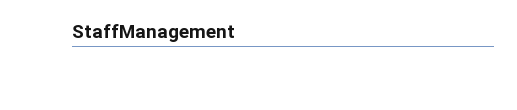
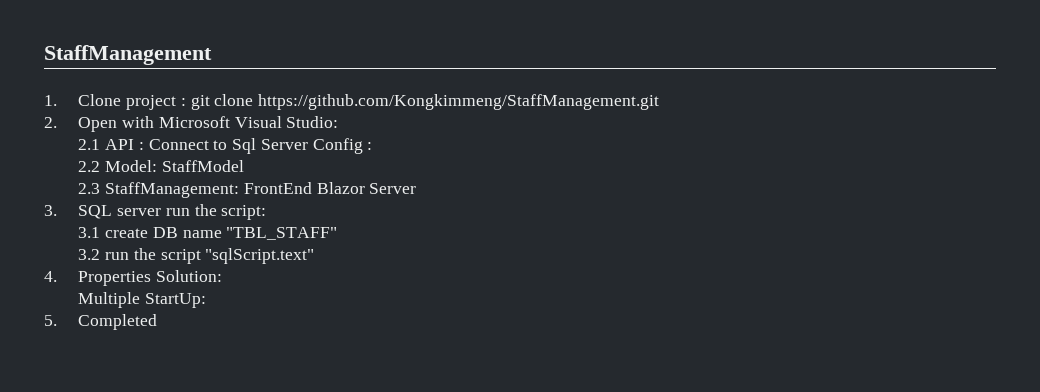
+ 1. Clone project : git clone https://github.com/Kongkimmeng/StaffManagement.git
+ 2. Open with Microsoft Visual Studio:
+ 2.1 API : Connect to Sql Server Config :
+ 2.2 Model: StaffModel
+ 2.3 StaffManagement: FrontEnd Blazor Server
+ 3. SQL server run the script:
+ 3.1 create DB name "TBL_STAFF"
+ 3.2 run the script "sqlScript.text"
+ 4. Properties Solution:
+ Multiple StartUp:
+ 5. Completed

